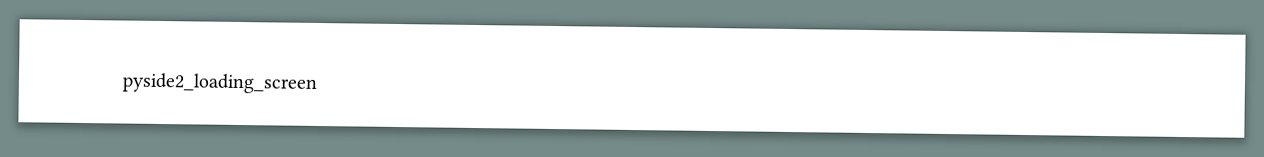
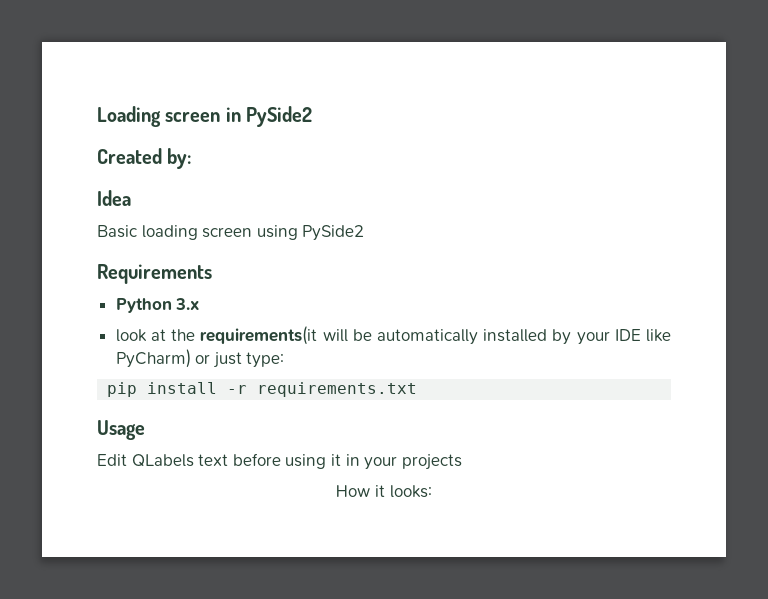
- pyside2_loading_screen
+ Loading screen in PySide2
+ Created by:
+ Idea
+ Basic loading screen using PySide2
+ Requirements
+ Python 3.x
+ look at the requirements(it will be automatically installed by your IDE like PyCharm) or just type:
+ pip install -r requirements.txt
+ Usage
+ Edit QLabels text before using it in your projects
+ How it looks:

